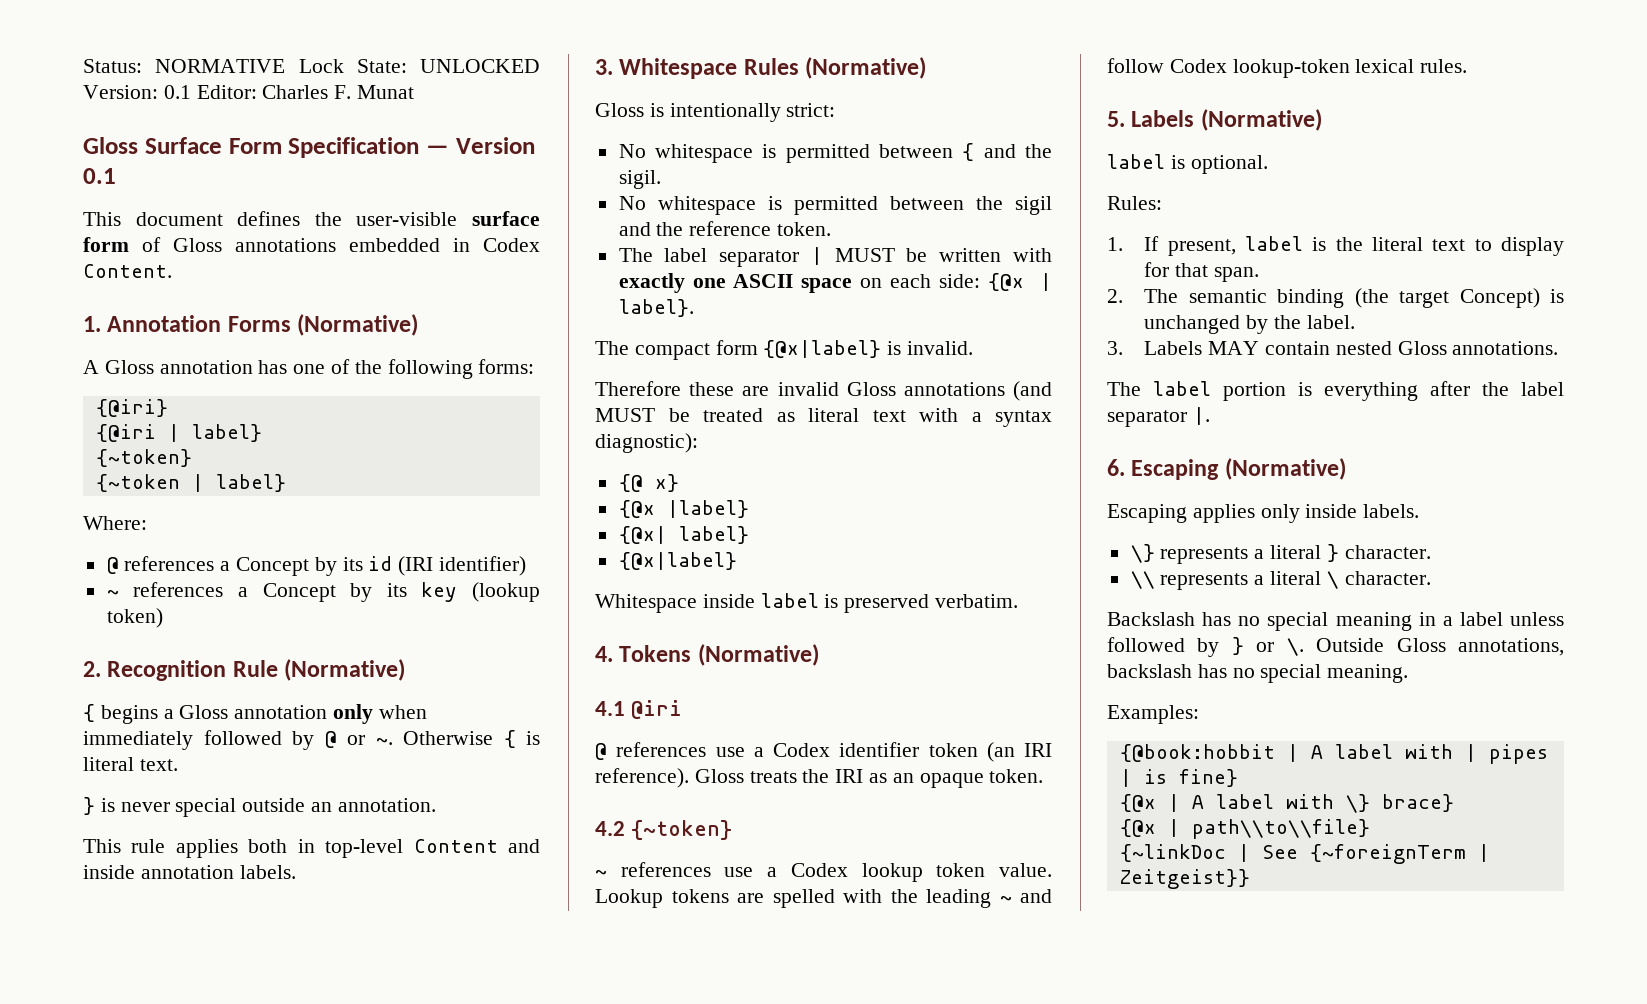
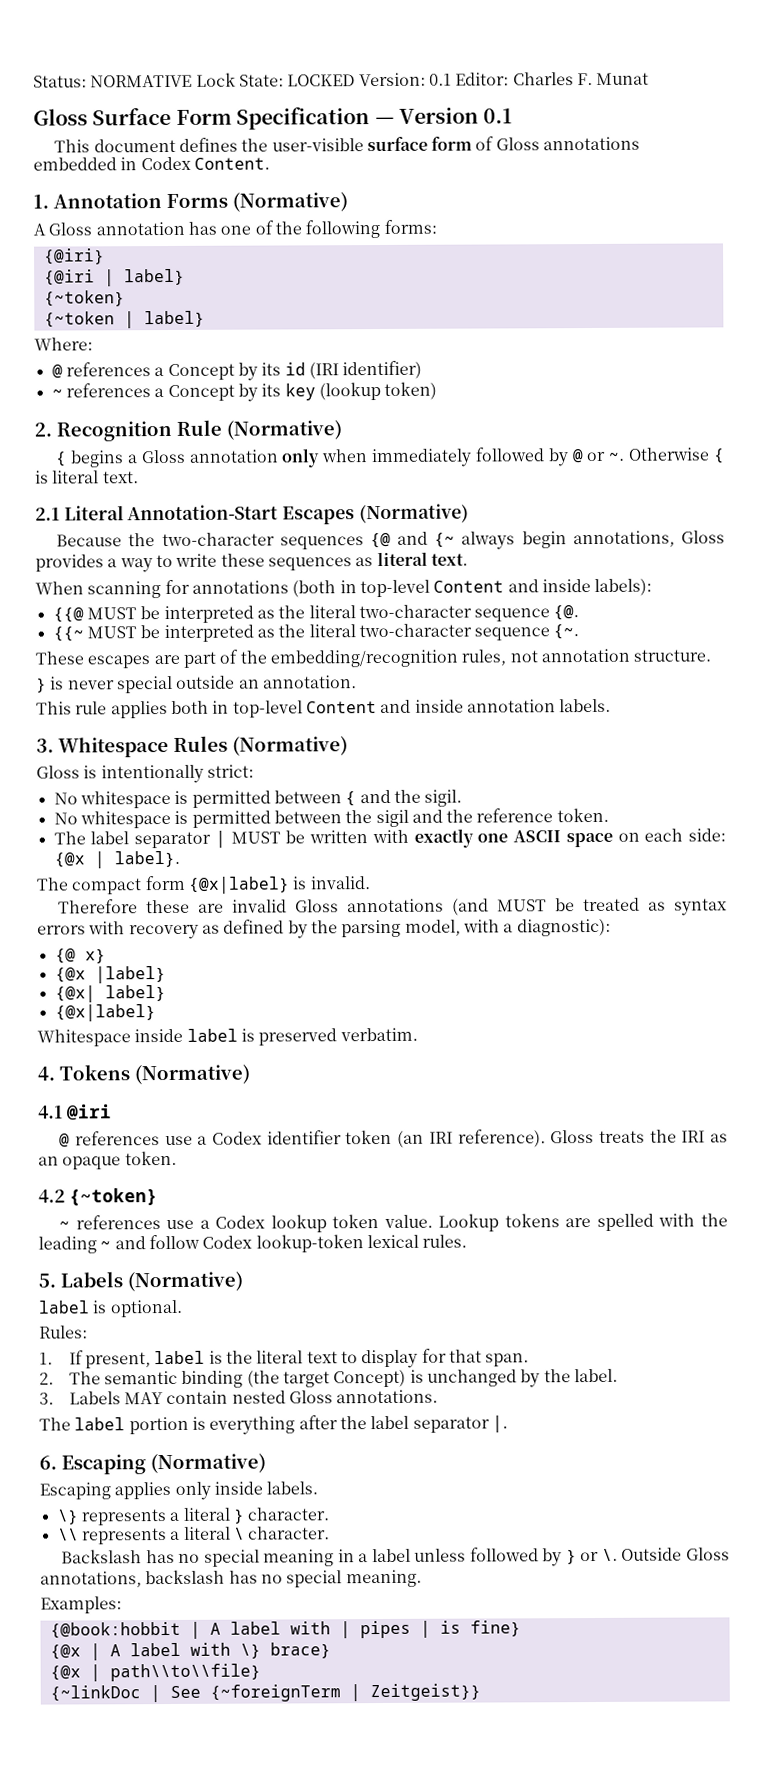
- Status: NORMATIVE Lock State: UNLOCKED Version: 0.1 Editor: Charles F. Munat
+ Status: NORMATIVE Lock State: LOCKED Version: 0.1 Editor: Charles F. Munat
+ 2.1 Literal Annotation-Start Escapes (Normative)
+ Because the two-character sequences {@ and {~ always begin annotations, Gloss provides a way to write these sequences as literal text.
+ When scanning for annotations (both in top-level Content and inside labels):
+ {{@ MUST be interpreted as the literal two-character sequence {@.
+ {{~ MUST be interpreted as the literal two-character sequence {~.
+ These escapes are part of the embedding/recognition rules, not annotation structure.
- Therefore these are invalid Gloss annotations (and MUST be treated as literal text with a syntax diagnostic):
+ Therefore these are invalid Gloss annotations (and MUST be treated as syntax errors with recovery as defined by the parsing model, with a diagnostic):

